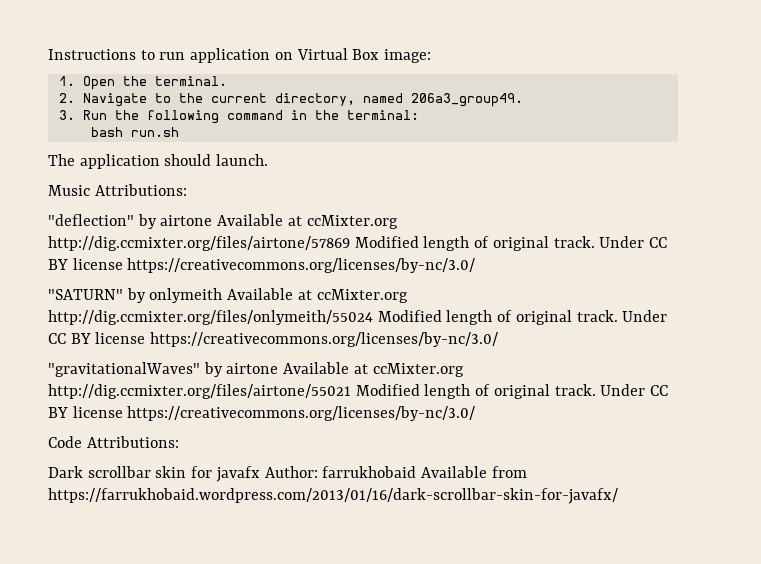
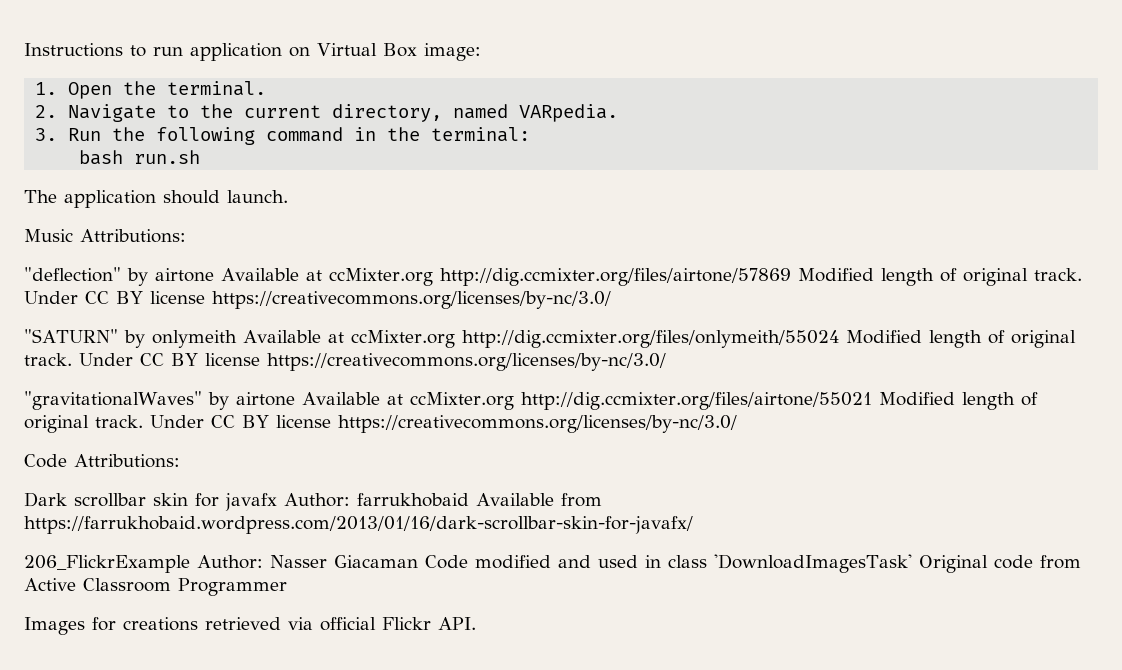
- 2. Navigate to the current directory, named 206a3_group49.
+ 2. Navigate to the current directory, named VARpedia.
+ 206_FlickrExample Author: Nasser Giacaman Code modified and used in class 'DownloadImagesTask' Original code from Active Classroom Programmer
+ Images for creations retrieved via official Flickr API.

